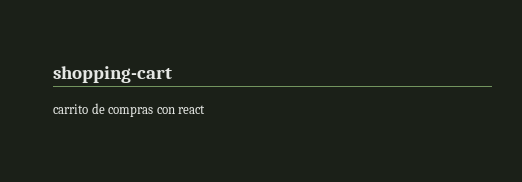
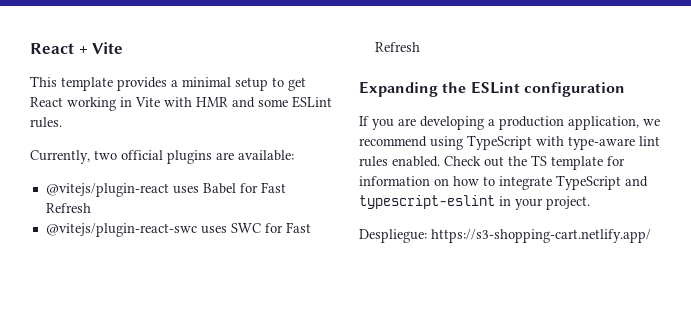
- shopping-cart
- carrito de compras con react
+ React + Vite
+ This template provides a minimal setup to get React working in Vite with HMR and some ESLint rules.
+ Currently, two official plugins are available:
+ @vitejs/plugin-react uses Babel for Fast Refresh
+ @vitejs/plugin-react-swc uses SWC for Fast Refresh
+ Expanding the ESLint configuration
+ If you are developing a production application, we recommend using TypeScript with type-aware lint rules enabled. Check out the TS template for information on how to integrate TypeScript and typescript-eslint in your project.
+ Despliegue: https://s3-shopping-cart.netlify.app/

